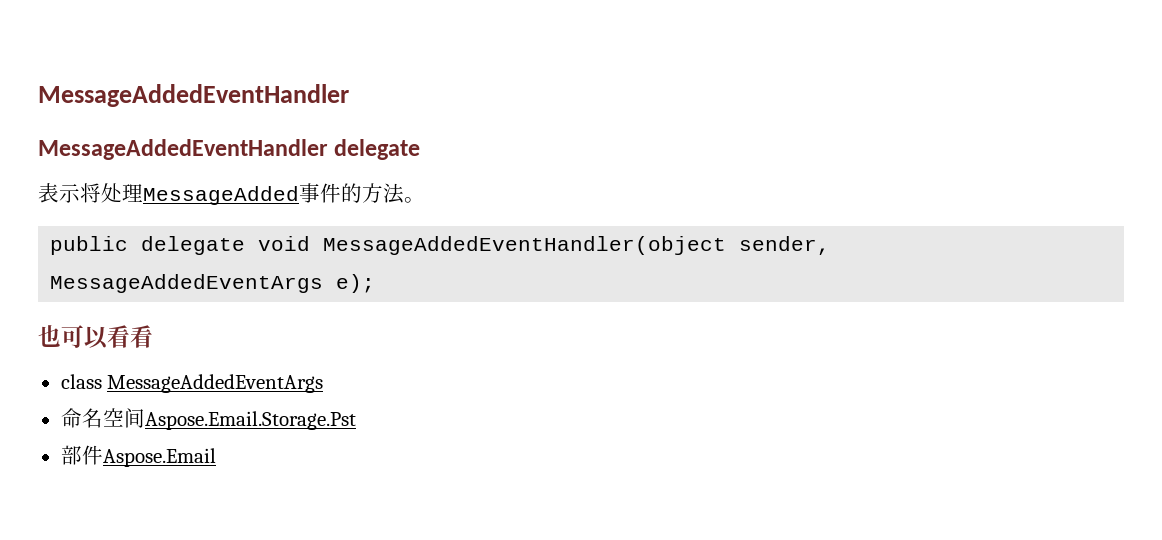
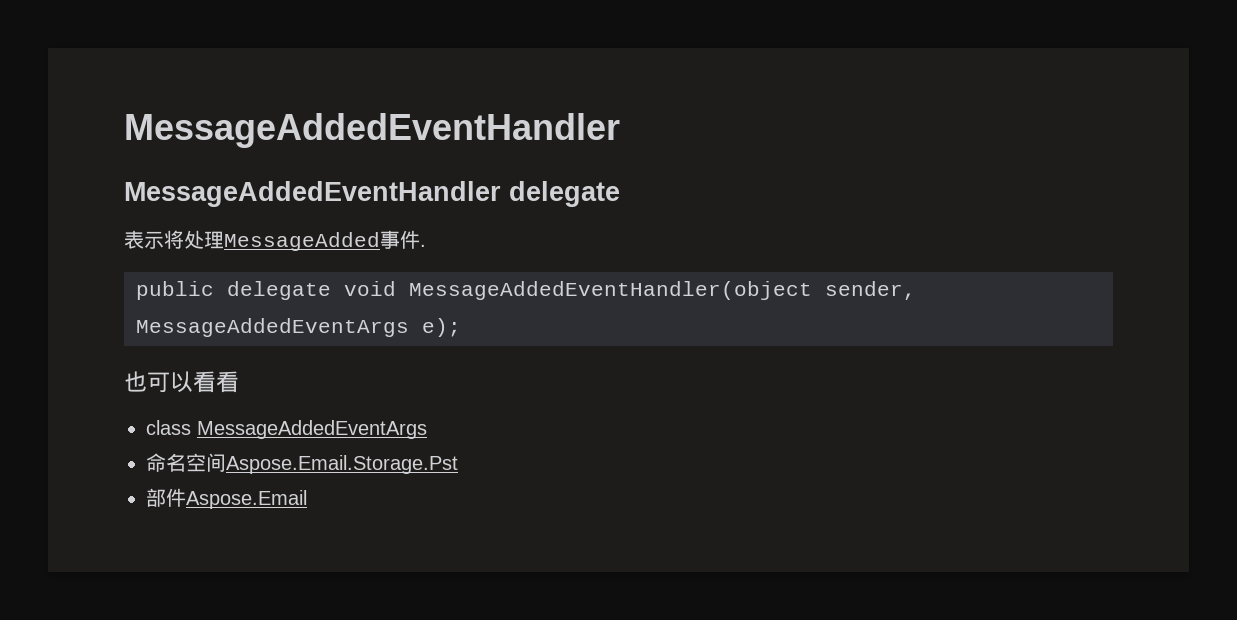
- 表示将处理MessageAdded事件的方法。
+ 表示将处理MessageAdded事件.

